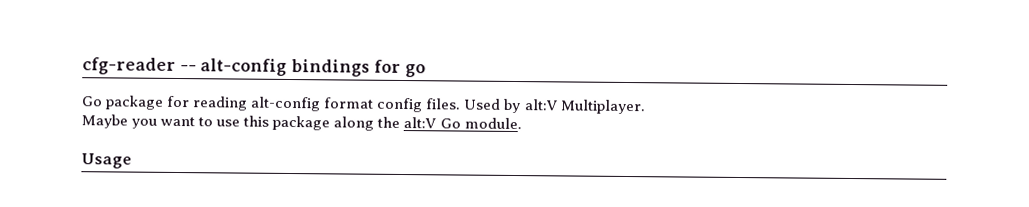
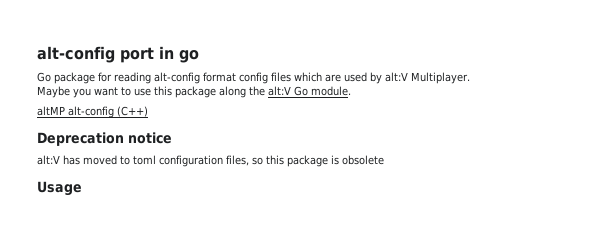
- cfg-reader -- alt-config bindings for go
+ alt-config port in go
- Go package for reading alt-config format config files. Used by alt:V Multiplayer.
+ Go package for reading alt-config format config files which are used by alt:V Multiplayer.
+ altMP alt-config (C++)
+ Deprecation notice
+ alt:V has moved to toml configuration files, so this package is obsolete

